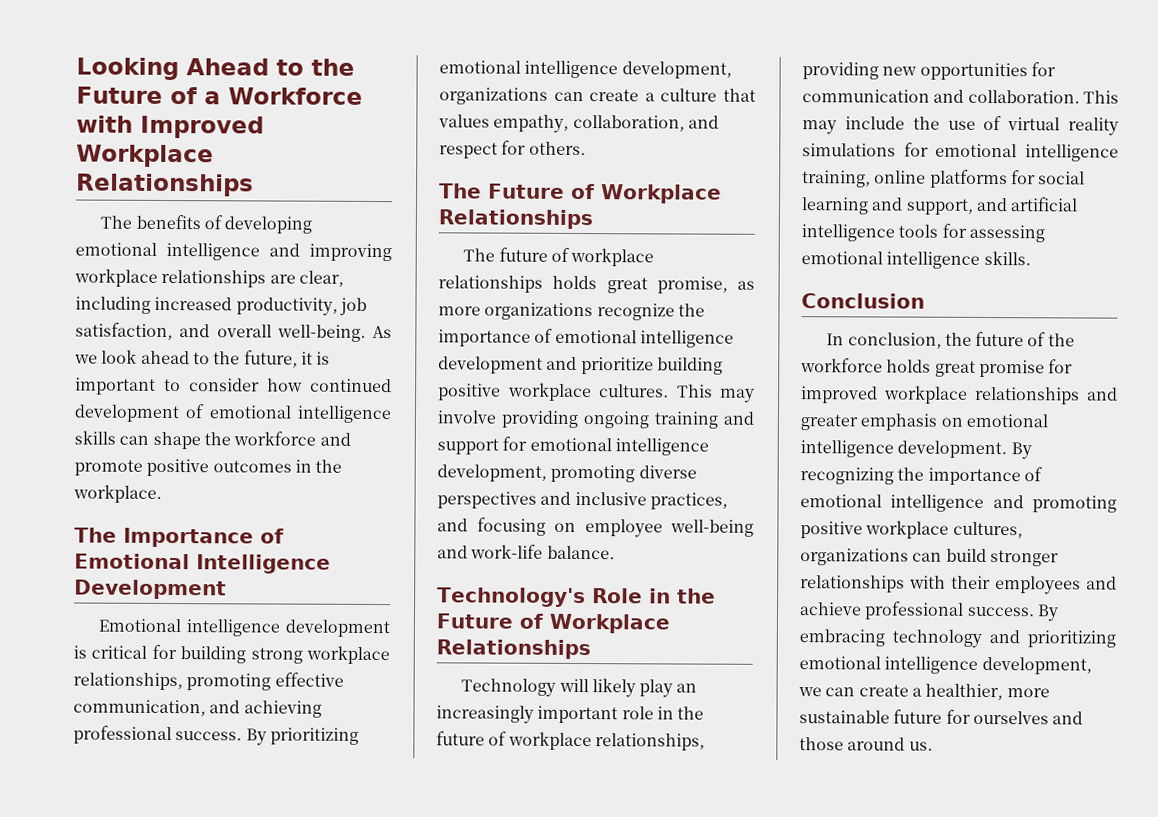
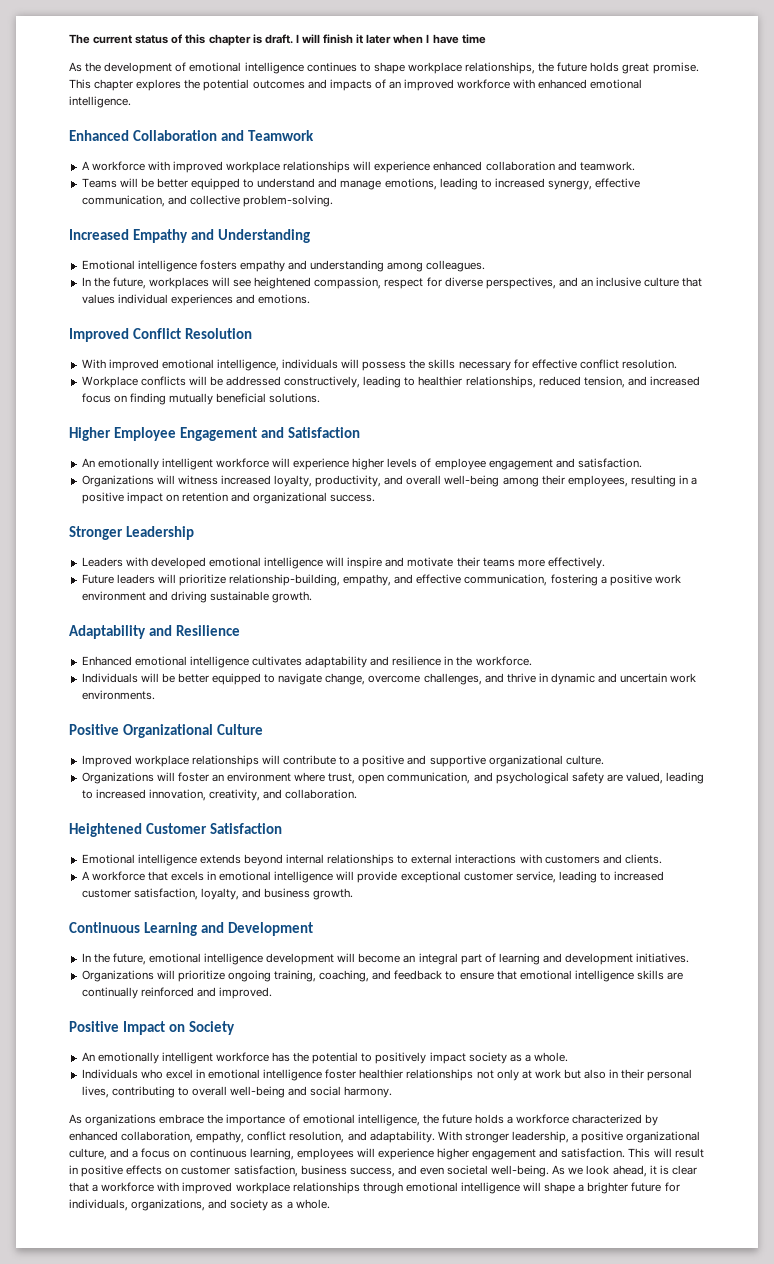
- Looking Ahead to the Future of a Workforce with Improved Workplace Relationships
- The benefits of developing emotional intelligence and improving workplace relationships are clear, including increased productivity, job satisfaction, and overall well-being. As we look ahead to the future, it is important to consider how continued development of emotional intelligence skills can shape the workforce and promote positive outcomes in the workplace.
- The Importance of Emotional Intelligence Development
- Emotional intelligence development is critical for building strong workplace relationships, promoting effective communication, and achieving professional success. By prioritizing emotional intelligence development, organizations can create a culture that values empathy, collaboration, and respect for others.
- The Future of Workplace Relationships
- The future of workplace relationships holds great promise, as more organizations recognize the importance of emotional intelligence development and prioritize building positive workplace cultures. This may involve providing ongoing training and support for emotional intelligence development, promoting diverse perspectives and inclusive practices, and focusing on employee well-being and work-life balance.
- Technology's Role in the Future of Workplace Relationships
- Technology will likely play an increasingly important role in the future of workplace relationships, providing new opportunities for communication and collaboration. This may include the use of virtual reality simulations for emotional intelligence training, online platforms for social learning and support, and artificial intelligence tools for assessing emotional intelligence skills.
- Conclusion
- In conclusion, the future of the workforce holds great promise for improved workplace relationships and greater emphasis on emotional intelligence development. By recognizing the importance of emotional intelligence and promoting positive workplace cultures, organizations can build stronger relationships with their employees and achieve professional success. By embracing technology and prioritizing emotional intelligence development, we can create a healthier, more sustainable future for ourselves and those around us.
+ The current status of this chapter is draft. I will finish it later when I have time
+ As the development of emotional intelligence continues to shape workplace relationships, the future holds great promise. This chapter explores the potential outcomes and impacts of an improved workforce with enhanced emotional intelligence.
+ Enhanced Collaboration and Teamwork
+ A workforce with improved workplace relationships will experience enhanced collaboration and teamwork.
+ Teams will be better equipped to understand and manage emotions, leading to increased synergy, effective communication, and collective problem-solving.
+ Increased Empathy and Understanding
+ Emotional intelligence fosters empathy and understanding among colleagues.
+ In the future, workplaces will see heightened compassion, respect for diverse perspectives, and an inclusive culture that values individual experiences and emotions.
+ Improved Conflict Resolution
+ With improved emotional intelligence, individuals will possess the skills necessary for effective conflict resolution.
+ Workplace conflicts will be addressed constructively, leading to healthier relationships, reduced tension, and increased focus on finding mutually beneficial solutions.
+ Higher Employee Engagement and Satisfaction
+ An emotionally intelligent workforce will experience higher levels of employee engagement and satisfaction.
+ Organizations will witness increased loyalty, productivity, and overall well-being among their employees, resulting in a positive impact on retention and organizational success.
+ Stronger Leadership
+ Leaders with developed emotional intelligence will inspire and motivate their teams more effectively.
+ Future leaders will prioritize relationship-building, empathy, and effective communication, fostering a positive work environment and driving sustainable growth.
+ Adaptability and Resilience
+ Enhanced emotional intelligence cultivates adaptability and resilience in the workforce.
+ Individuals will be better equipped to navigate change, overcome challenges, and thrive in dynamic and uncertain work environments.
+ Positive Organizational Culture
+ Improved workplace relationships will contribute to a positive and supportive organizational culture.
+ Organizations will foster an environment where trust, open communication, and psychological safety are valued, leading to increased innovation, creativity, and collaboration.
+ Heightened Customer Satisfaction
+ Emotional intelligence extends beyond internal relationships to external interactions with customers and clients.
+ A workforce that excels in emotional intelligence will provide exceptional customer service, leading to increased customer satisfaction, loyalty, and business growth.
+ Continuous Learning and Development
+ In the future, emotional intelligence development will become an integral part of learning and development initiatives.
+ Organizations will prioritize ongoing training, coaching, and feedback to ensure that emotional intelligence skills are continually reinforced and improved.
+ Positive Impact on Society
+ An emotionally intelligent workforce has the potential to positively impact society as a whole.
+ Individuals who excel in emotional intelligence foster healthier relationships not only at work but also in their personal lives, contributing to overall well-being and social harmony.
+ As organizations embrace the importance of emotional intelligence, the future holds a workforce characterized by enhanced collaboration, empathy, conflict resolution, and adaptability. With stronger leadership, a positive organizational culture, and a focus on continuous learning, employees will experience higher engagement and satisfaction. This will result in positive effects on customer satisfaction, business success, and even societal well-being. As we look ahead, it is clear that a workforce with improved workplace relationships through emotional intelligence will shape a brighter future for individuals, organizations, and society as a whole.

